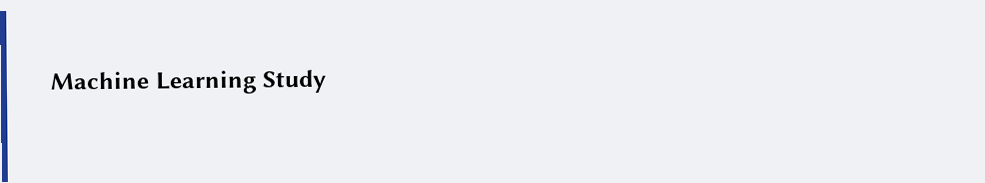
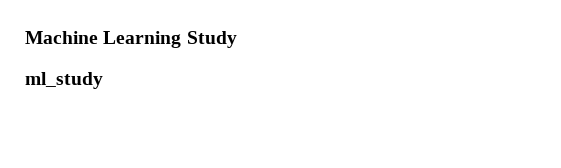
+ ml_study

